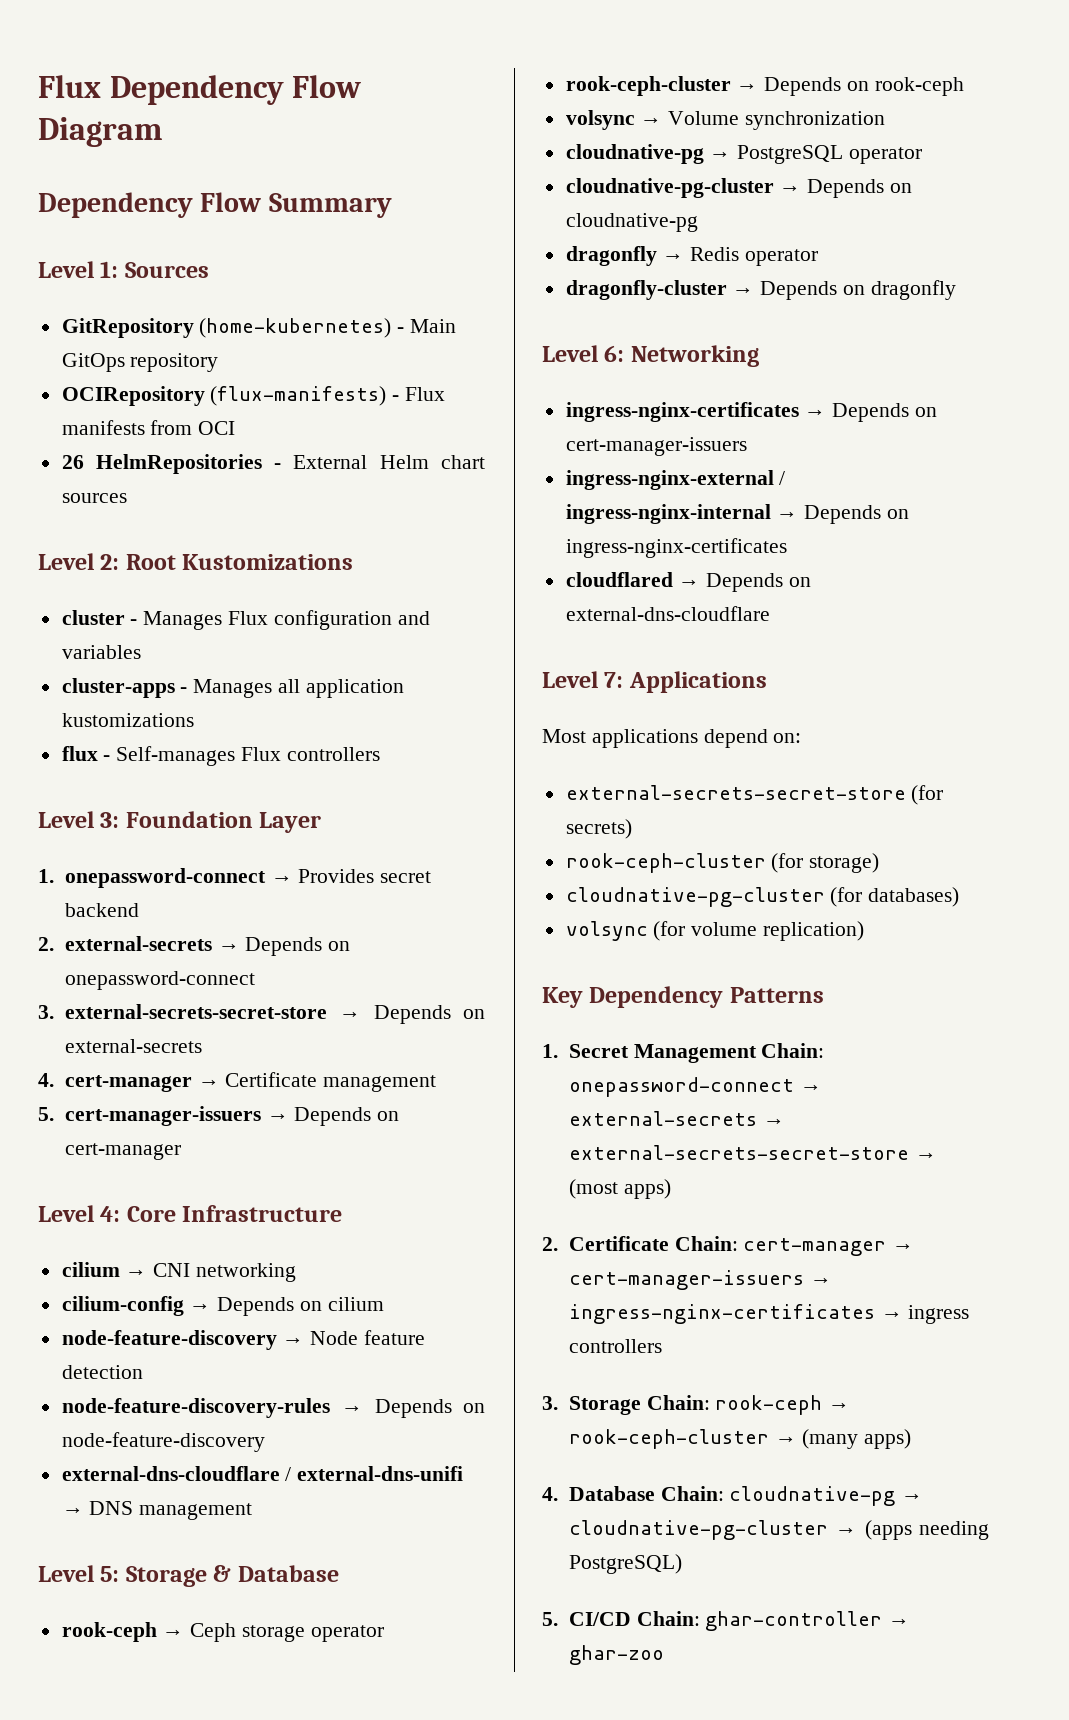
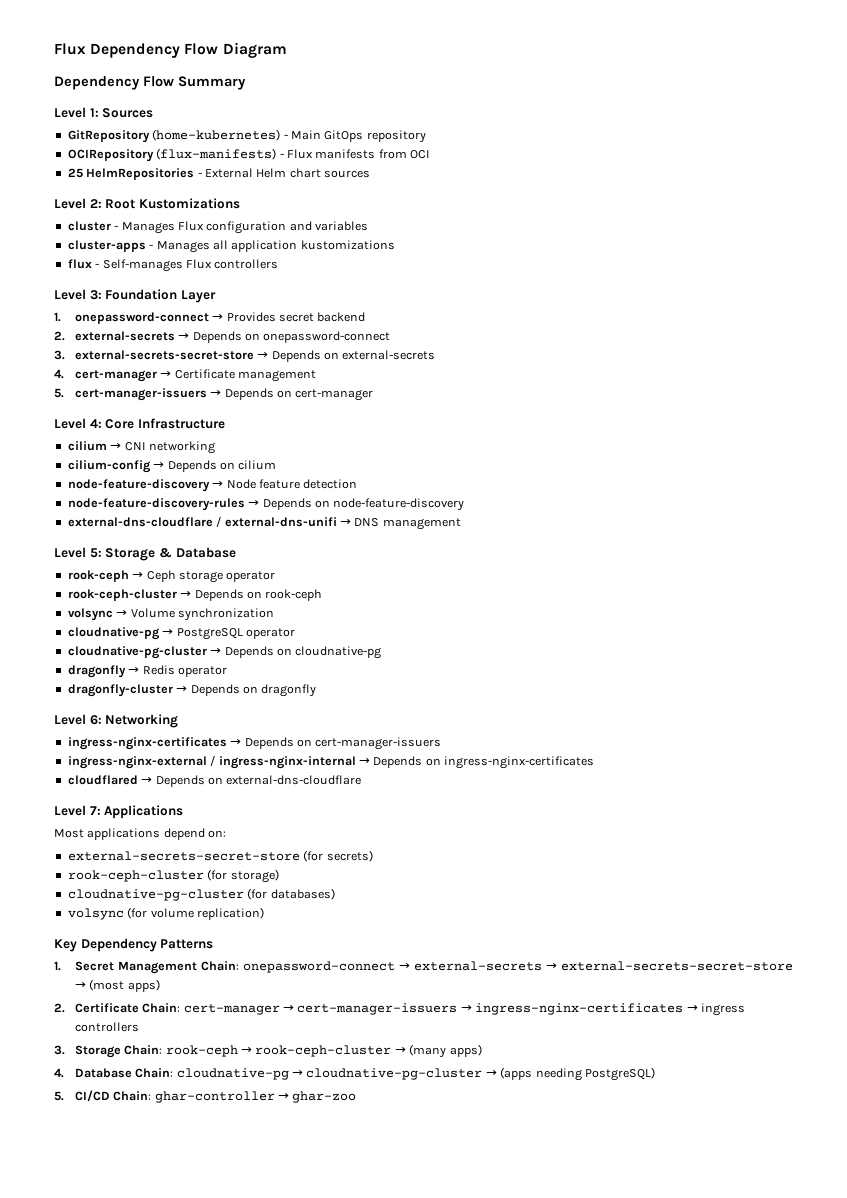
- 26 HelmRepositories - External Helm chart sources
+ 25 HelmRepositories - External Helm chart sources

